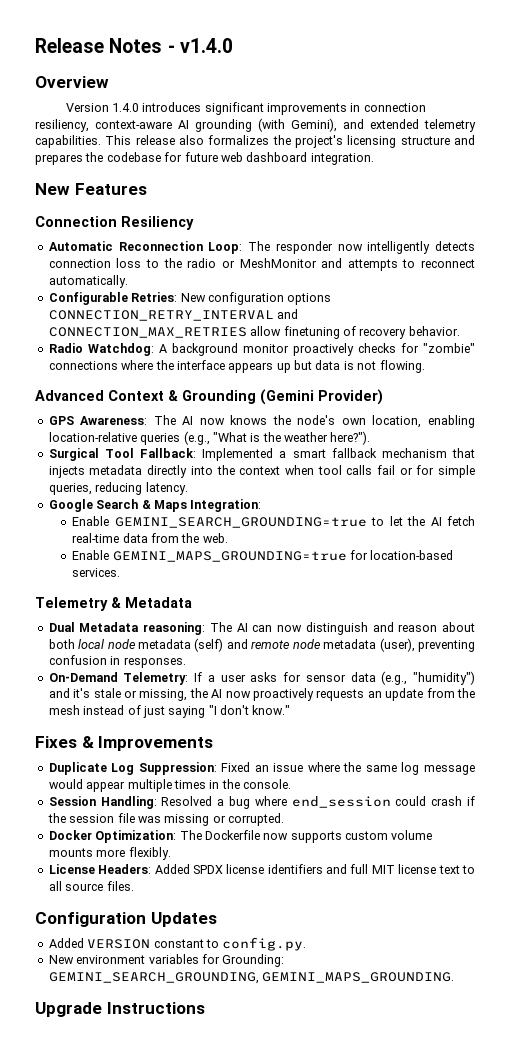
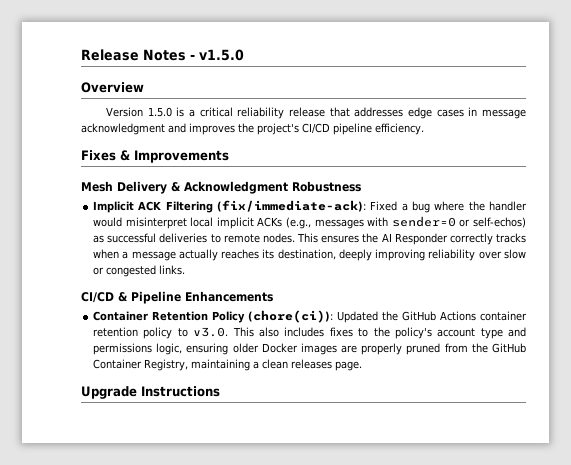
- Release Notes - v1.4.0
+ Release Notes - v1.5.0
- Version 1.4.0 introduces significant improvements in connection resiliency, context-aware AI grounding (with Gemini), and extended telemetry capabilities. This release also formalizes the project's licensing structure and prepares the codebase for future web dashboard integration.
- New Features
- Connection Resiliency
- Automatic Reconnection Loop: The responder now intelligently detects connection loss to the radio or MeshMonitor and attempts to reconnect automatically.
- Configurable Retries: New configuration options CONNECTION_RETRY_INTERVAL and CONNECTION_MAX_RETRIES allow finetuning of recovery behavior.
- Radio Watchdog: A background monitor proactively checks for "zombie" connections where the interface appears up but data is not flowing.
- Advanced Context & Grounding (Gemini Provider)
- GPS Awareness: The AI now knows the node's own location, enabling location-relative queries (e.g., "What is the weather here?").
- Surgical Tool Fallback: Implemented a smart fallback mechanism that injects metadata directly into the context when tool calls fail or for simple queries, reducing latency.
- Google Search & Maps Integration:
- Enable GEMINI_SEARCH_GROUNDING=true to let the AI fetch real-time data from the web.
- Enable GEMINI_MAPS_GROUNDING=true for location-based services.
- Telemetry & Metadata
- Dual Metadata reasoning: The AI can now distinguish and reason about both local node metadata (self) and remote node metadata (user), preventing confusion in responses.
- On-Demand Telemetry: If a user asks for sensor data (e.g., "humidity") and it's stale or missing, the AI now proactively requests an update from the mesh instead of just saying "I don't know."
+ Version 1.5.0 is a critical reliability release that addresses edge cases in message acknowledgment and improves the project's CI/CD pipeline efficiency.
  Fixes & Improvements
- Duplicate Log Suppression: Fixed an issue where the same log message would appear multiple times in the console.
- Session Handling: Resolved a bug where end_session could crash if the session file was missing or corrupted.
- Docker Optimization: The Dockerfile now supports custom volume mounts more flexibly.
- License Headers: Added SPDX license identifiers and full MIT license text to all source files.
- Configuration Updates
- Added VERSION constant to config.py.
- New environment variables for Grounding: GEMINI_SEARCH_GROUNDING, GEMINI_MAPS_GROUNDING.
+ Mesh Delivery & Acknowledgment Robustness
+ Implicit ACK Filtering (fix/immediate-ack): Fixed a bug where the handler would misinterpret local implicit ACKs (e.g., messages with sender=0 or self-echos) as successful deliveries to remote nodes. This ensures the AI Responder correctly tracks when a message actually reaches its destination, deeply improving reliability over slow or congested links.
+ CI/CD & Pipeline Enhancements
+ Container Retention Policy (chore(ci)): Updated the GitHub Actions container retention policy to v3.0. This also includes fixes to the policy's account type and permissions logic, ensuring older Docker images are properly pruned from the GitHub Container Registry, maintaining a clean releases page.

